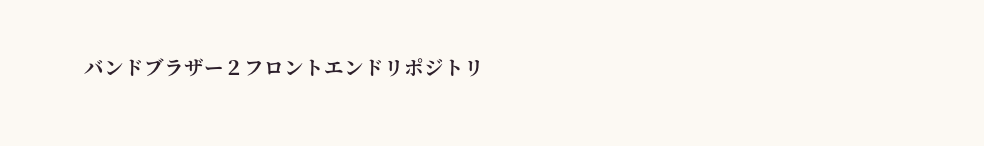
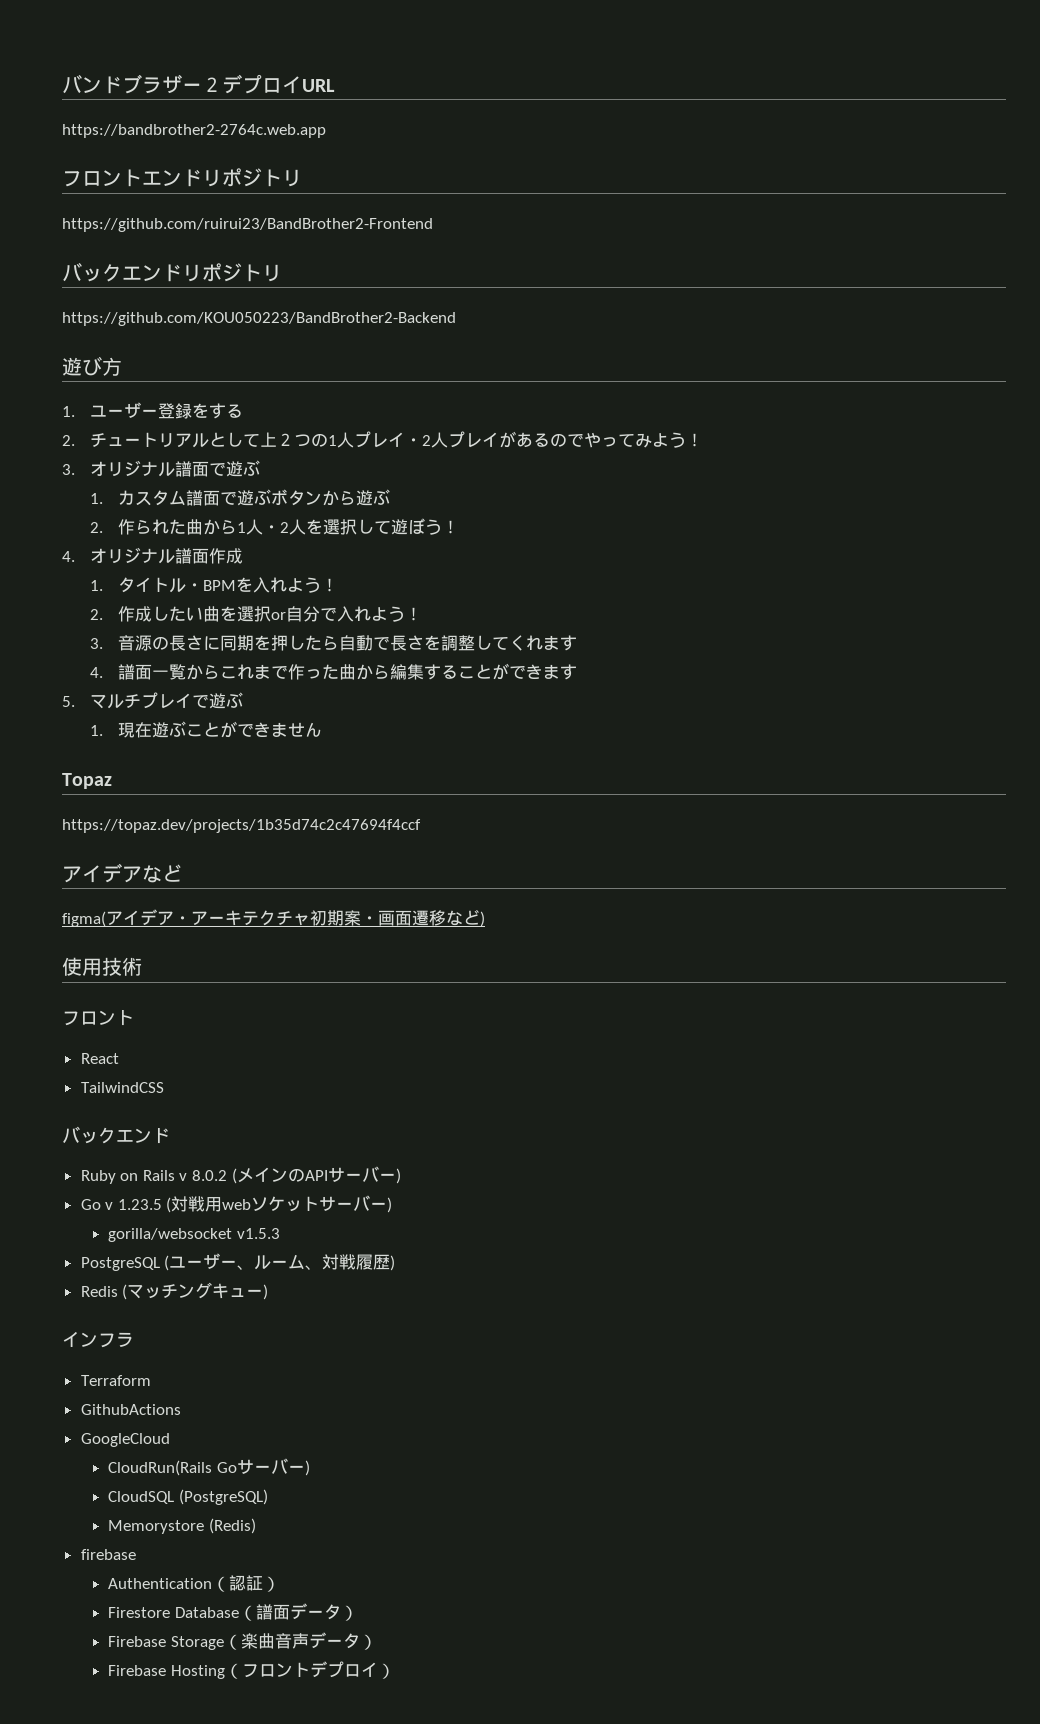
- バンドブラザー２フロントエンドリポジトリ
+ バンドブラザー２デプロイURL
+ https://bandbrother2-2764c.web.app
+ フロントエンドリポジトリ
+ https://github.com/ruirui23/BandBrother2-Frontend
+ バックエンドリポジトリ
+ https://github.com/KOU050223/BandBrother2-Backend
+ 遊び方
+ 1.ユーザー登録をする
+ 2.チュートリアルとして上２つの1人プレイ・2人プレイがあるのでやってみよう！
+ 3.オリジナル譜面で遊ぶ
+ 1.カスタム譜面で遊ぶボタンから遊ぶ
+ 2.作られた曲から1人・2人を選択して遊ぼう！
+ 4.オリジナル譜面作成
+ 1.タイトル・BPMを入れよう！
+ 2.作成したい曲を選択or自分で入れよう！
+ 3.音源の長さに同期を押したら自動で長さを調整してくれます
+ 4.譜面一覧からこれまで作った曲から編集することができます
+ 5.マルチプレイで遊ぶ
+ 1.現在遊ぶことができません
+ Topaz
+ https://topaz.dev/projects/1b35d74c2c47694f4ccf
+ アイデアなど
+ figma(アイデア・アーキテクチャ初期案・画面遷移など)
+ 使用技術
+ フロント
+ React
+ TailwindCSS
+ バックエンド
+ Ruby on Rails v 8.0.2 (メインのAPIサーバー)
+ Go v 1.23.5 (対戦用webソケットサーバー)
+ gorilla/websocket v1.5.3
+ PostgreSQL (ユーザー、ルーム、対戦履歴)
+ Redis (マッチングキュー)
+ インフラ
+ Terraform
+ GithubActions
+ GoogleCloud
+ CloudRun(Rails Goサーバー)
+ CloudSQL (PostgreSQL)
+ Memorystore (Redis)
+ firebase
+ Authentication（認証）
+ Firestore Database（譜面データ）
+ Firebase Storage（楽曲音声データ）
+ Firebase Hosting（フロントデプロイ）

